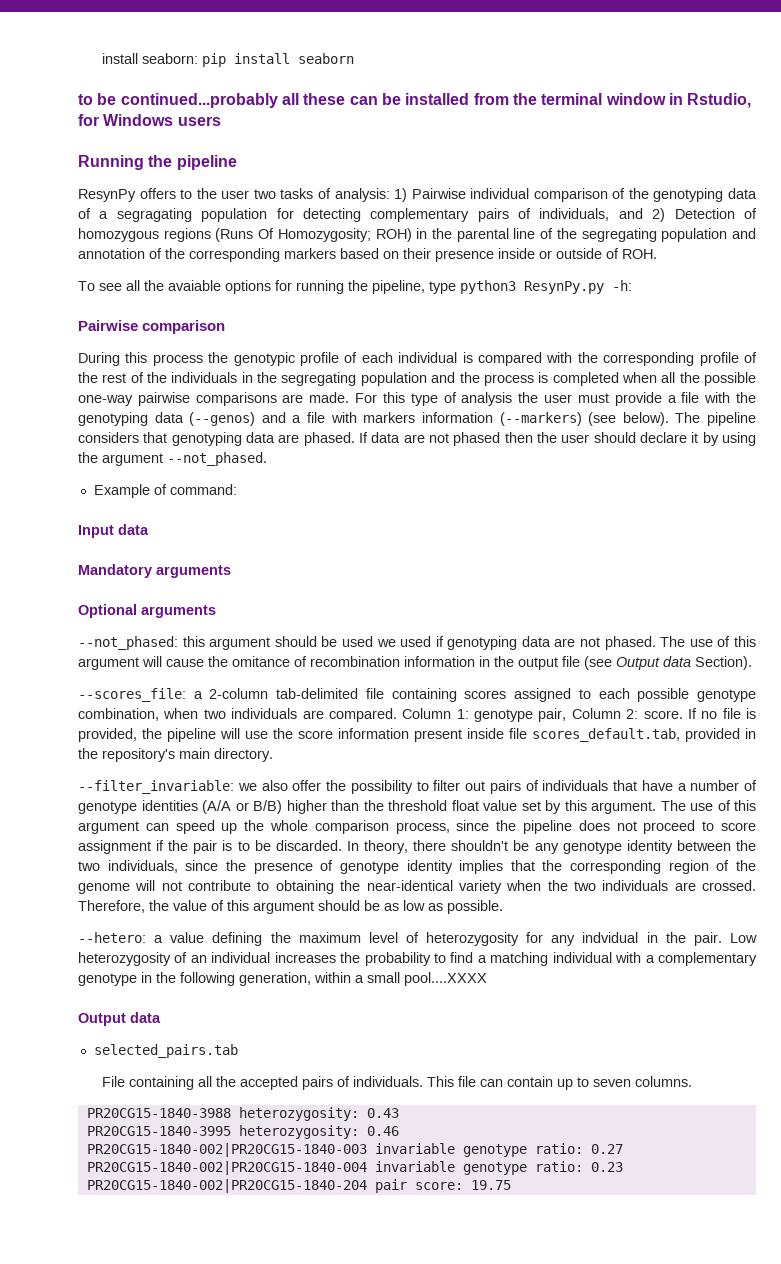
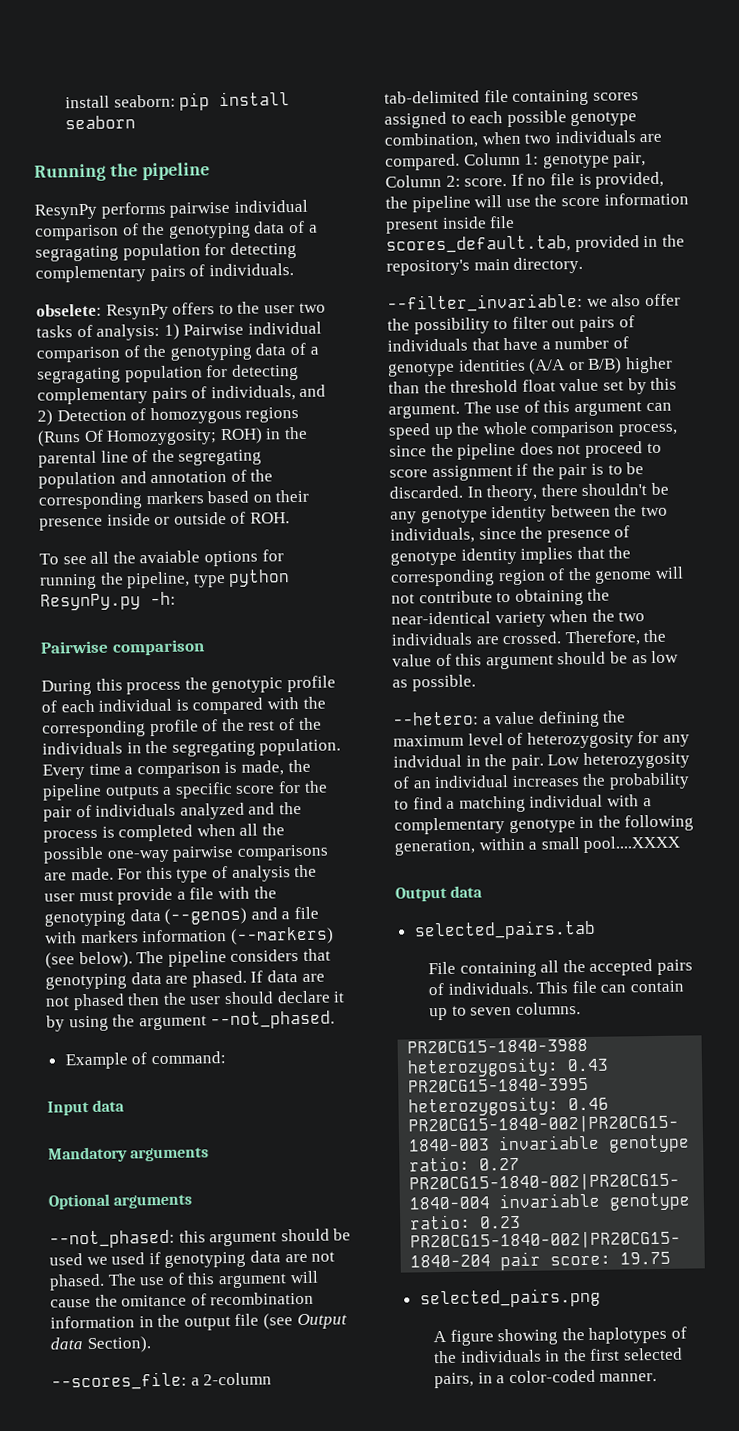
- to be continued...probably all these can be installed from the terminal window in Rstudio, for Windows users
  Running the pipeline
- ResynPy offers to the user two tasks of analysis: 1) Pairwise individual comparison of the genotyping data of a segragating population for detecting complementary pairs of individuals, and 2) Detection of homozygous regions (Runs Of Homozygosity; ROH) in the parental line of the segregating population and annotation of the corresponding markers based on their presence inside or outside of ROH.
+ ResynPy performs pairwise individual comparison of the genotyping data of a segragating population for detecting complementary pairs of individuals.
+ obselete: ResynPy offers to the user two tasks of analysis: 1) Pairwise individual comparison of the genotyping data of a segragating population for detecting complementary pairs of individuals, and 2) Detection of homozygous regions (Runs Of Homozygosity; ROH) in the parental line of the segregating population and annotation of the corresponding markers based on their presence inside or outside of ROH.
- To see all the avaiable options for running the pipeline, type python3 ResynPy.py -h:
+ To see all the avaiable options for running the pipeline, type python ResynPy.py -h:
- During this process the genotypic profile of each individual is compared with the corresponding profile of the rest of the individuals in the segregating population and the process is completed when all the possible one-way pairwise comparisons are made.
+ During this process the genotypic profile of each individual is compared with the corresponding profile of the rest of the individuals in the segregating population. Every time a comparison is made, the pipeline outputs a specific score for the pair of individuals analyzed and the process is completed when all the possible one-way pairwise comparisons are made.
+ selected_pairs.png
+ A figure showing the haplotypes of the individuals in the first selected pairs, in a color-coded manner.

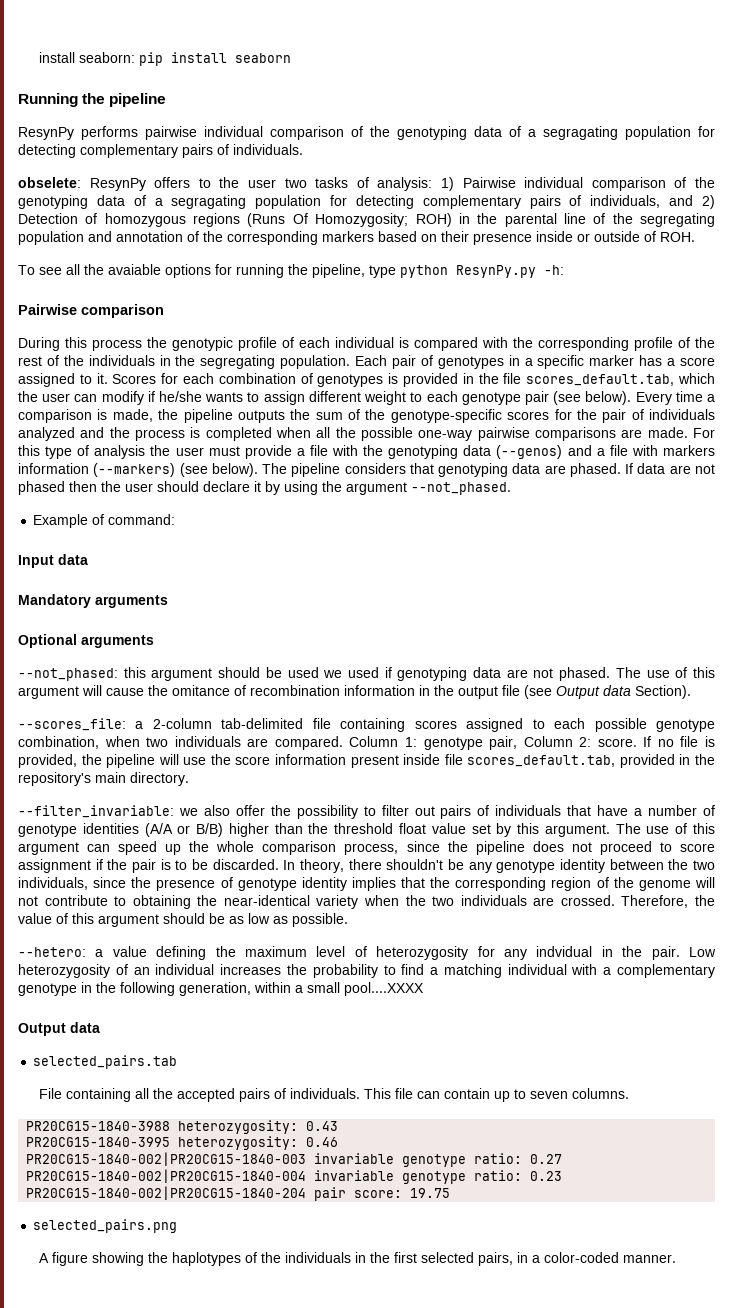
+ Each pair of genotypes in a specific marker has a score assigned to it. Scores for each combination of genotypes is provided in the file scores_default.tab, which the user can modify if he/she wants to assign different weight to each genotype pair (see below).
- Every time a comparison is made, the pipeline outputs a specific score for the pair of individuals analyzed and the process is completed when all the possible one-way pairwise comparisons are made.
+ Every time a comparison is made, the pipeline outputs the sum of the genotype-specific scores for the pair of individuals analyzed and the process is completed when all the possible one-way pairwise comparisons are made.

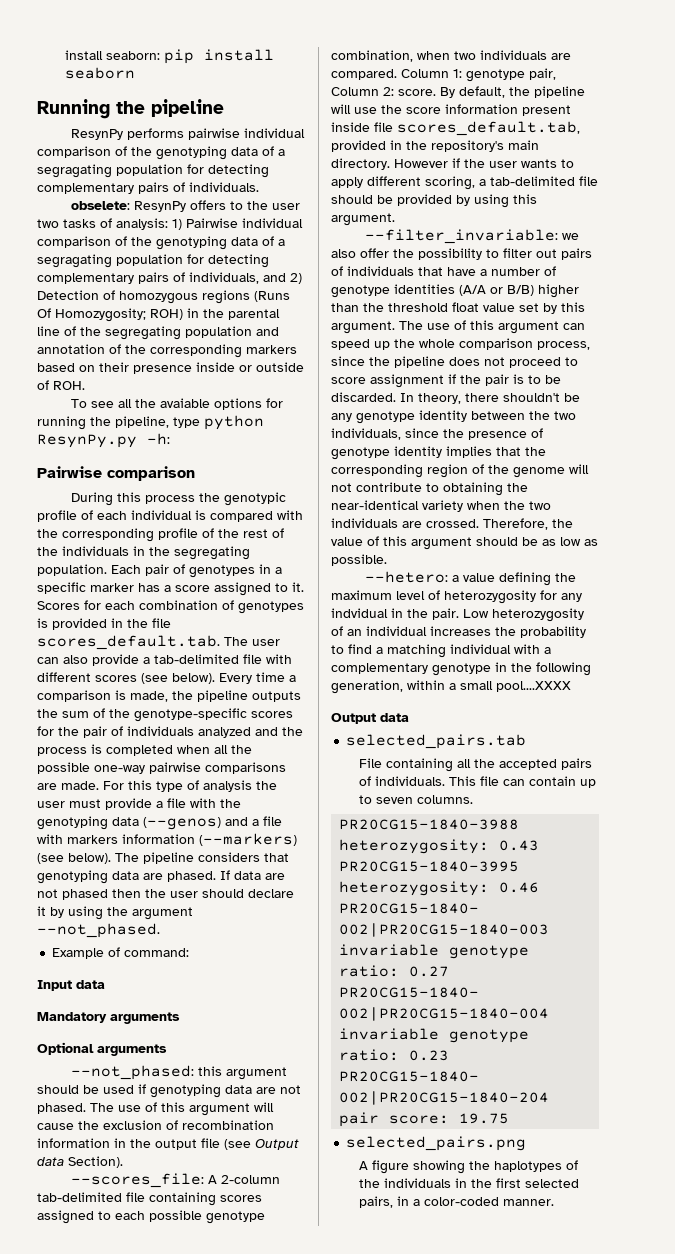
- Scores for each combination of genotypes is provided in the file scores_default.tab, which the user can modify if he/she wants to assign different weight to each genotype pair (see below).
+ Scores for each combination of genotypes is provided in the file scores_default.tab. The user can also provide a tab-delimited file with different scores (see below).
- --not_phased: this argument should be used we used if genotyping data are not phased.
+ --not_phased: this argument should be used if genotyping data are not phased.
- The use of this argument will cause the omitance of recombination information in the output file (see Output data Section).
+ The use of this argument will cause the exclusion of recombination information in the output file (see Output data Section).
- --scores_file: a 2-column tab-delimited file containing scores assigned to each possible genotype combination, when two individuals are compared.
+ --scores_file: A 2-column tab-delimited file containing scores assigned to each possible genotype combination, when two individuals are compared.
- If no file is provided, the pipeline will use the score information present inside file scores_default.tab, provided in the repository's main directory.
+ By default, the pipeline will use the score information present inside file scores_default.tab, provided in the repository's main directory. However if the user wants to apply different scoring, a tab-delimited file should be provided by using this argument.

